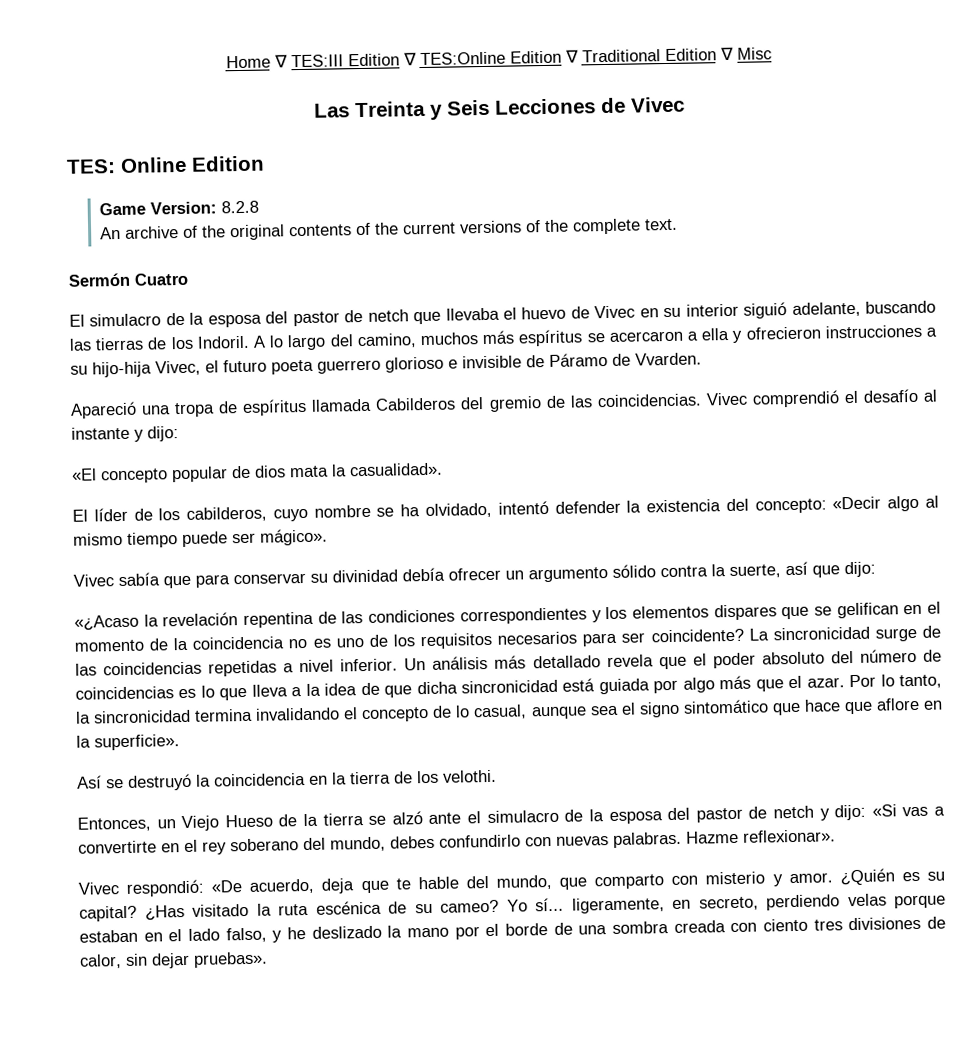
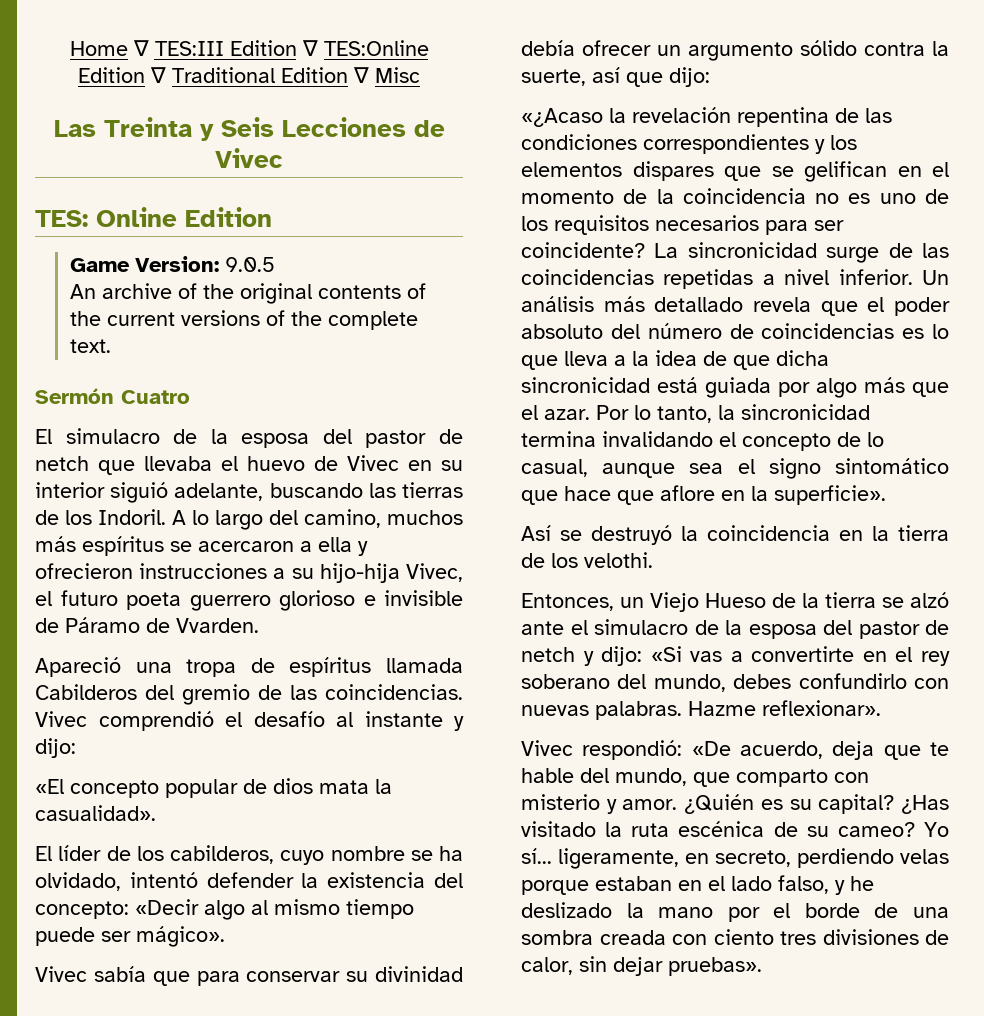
- Game Version: 8.2.8
+ Game Version: 9.0.5

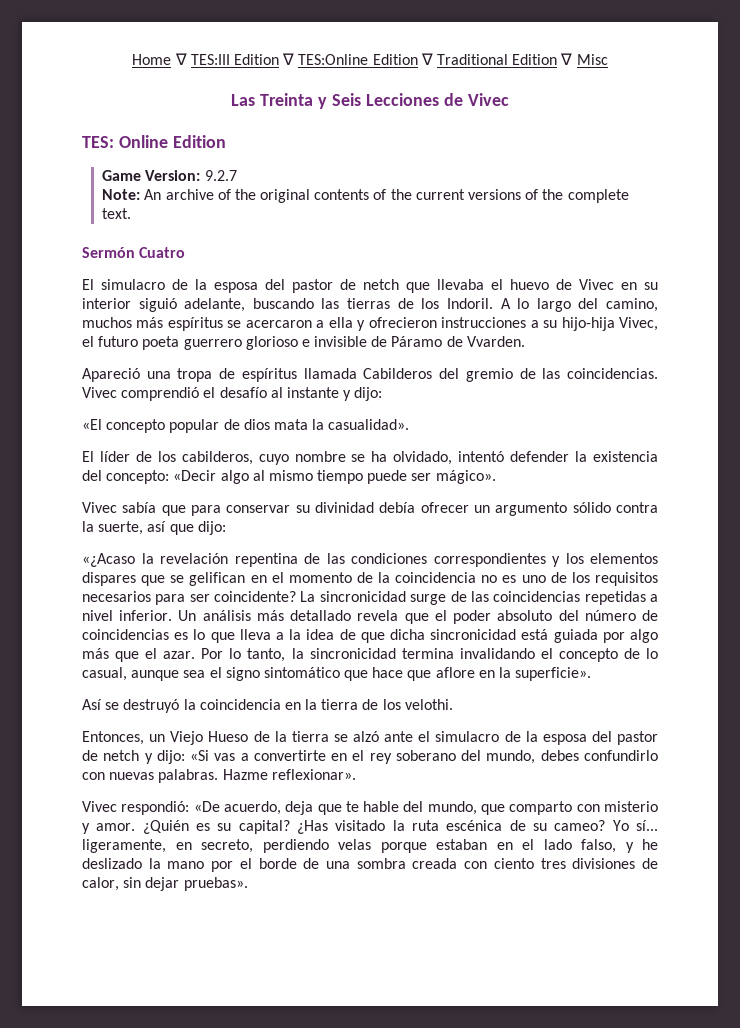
- Game Version: 9.0.5
- An archive of the original contents of the current versions of the complete text.
+ Game Version: 9.2.7
+ Note: An archive of the original contents of the current versions of the complete text.

